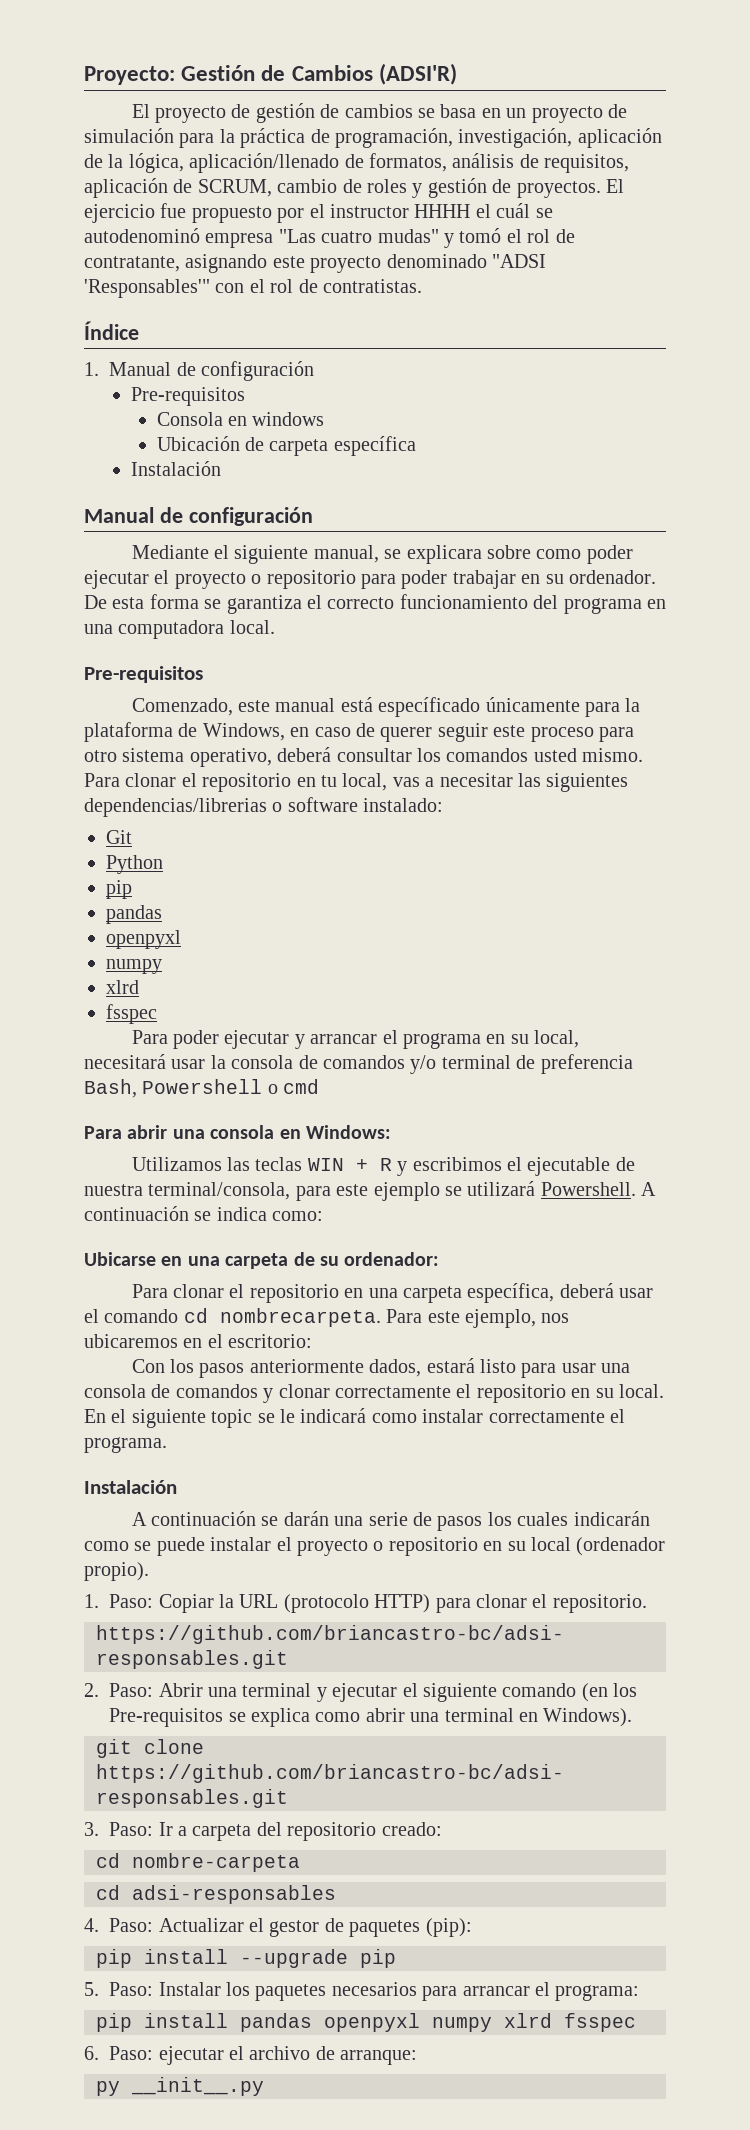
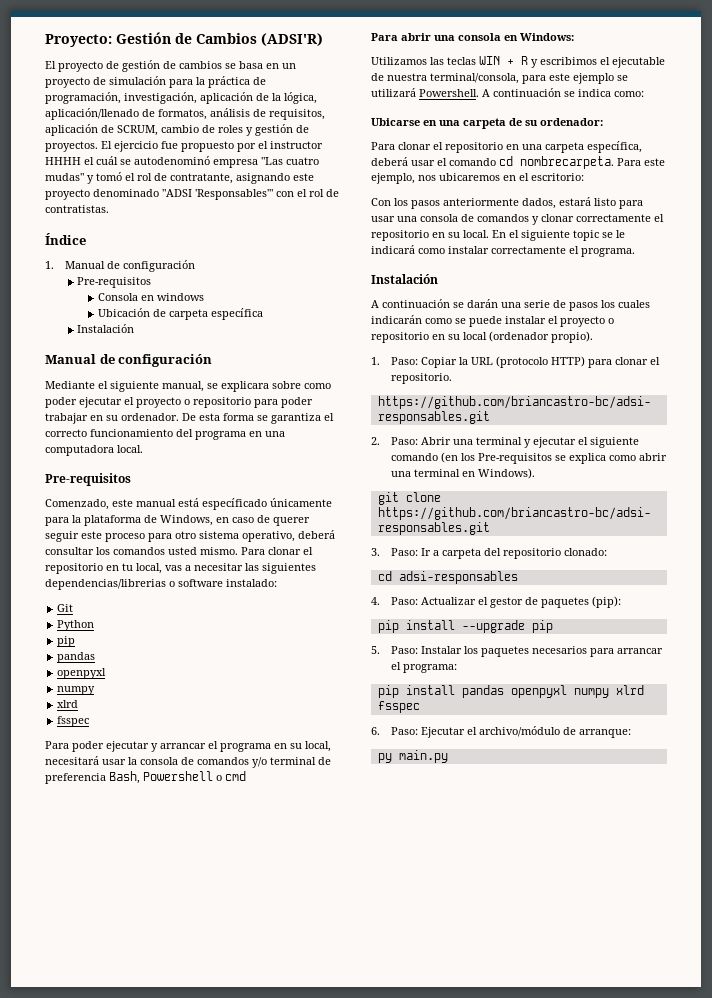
- 3. Paso: Ir a carpeta del repositorio creado:
- cd nombre-carpeta
+ 3. Paso: Ir a carpeta del repositorio clonado:
- 6. Paso: ejecutar el archivo de arranque:
+ 6. Paso: Ejecutar el archivo/módulo de arranque:
- py __init__.py
+ py main.py

